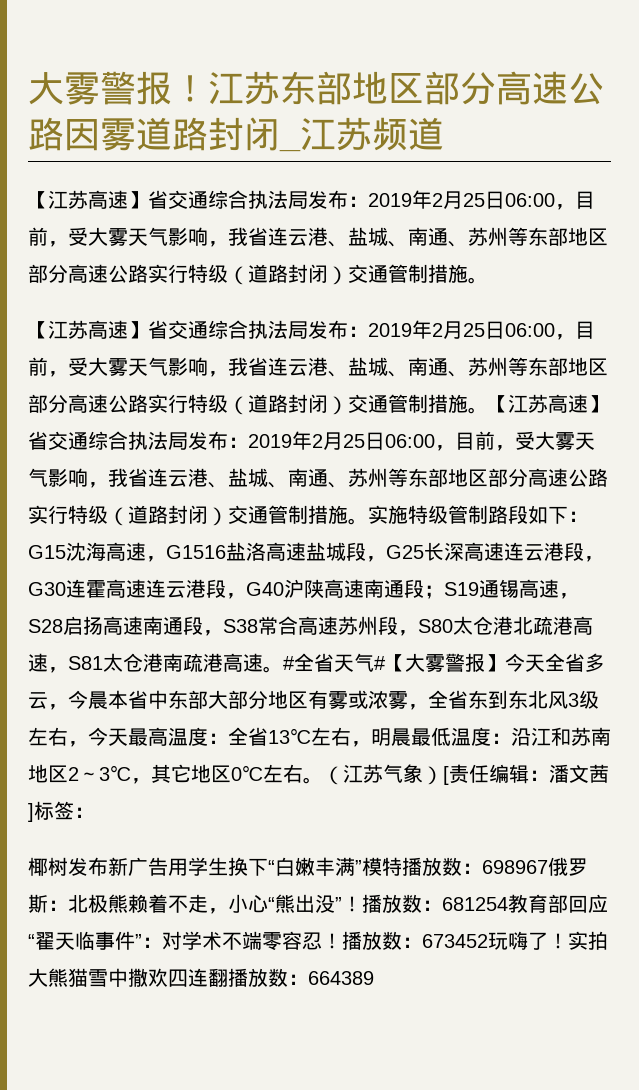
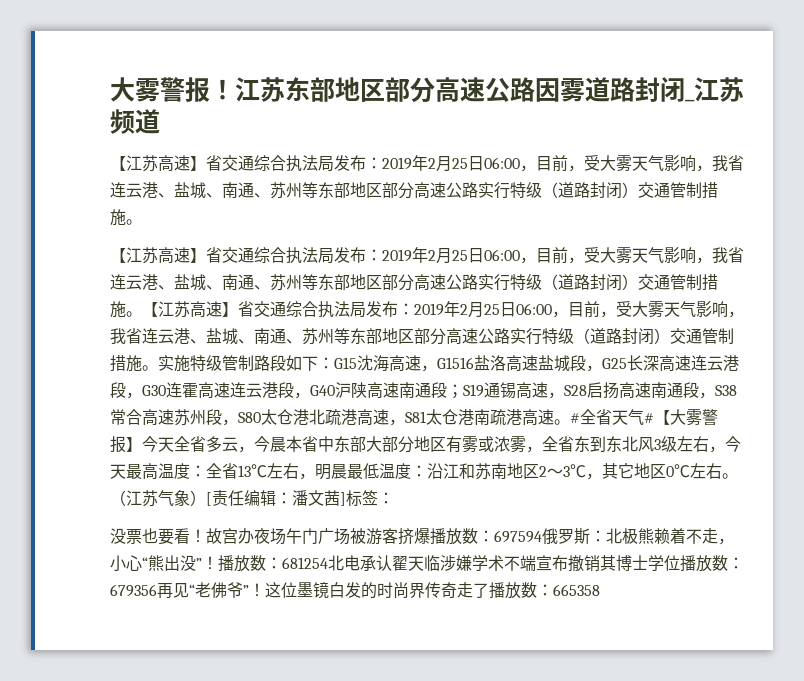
- 椰树发布新广告用学生换下“白嫩丰满”模特播放数：698967俄罗斯：北极熊赖着不走，小心“熊出没”！
+ 没票也要看！故宫办夜场午门广场被游客挤爆播放数：697594俄罗斯：北极熊赖着不走，小心“熊出没”！
- 播放数：681254教育部回应“翟天临事件”：对学术不端零容忍！播放数：673452玩嗨了！实拍大熊猫雪中撒欢四连翻播放数：664389
+ 播放数：681254北电承认翟天临涉嫌学术不端宣布撤销其博士学位播放数：679356再见“老佛爷”！这位墨镜白发的时尚界传奇走了播放数：665358

